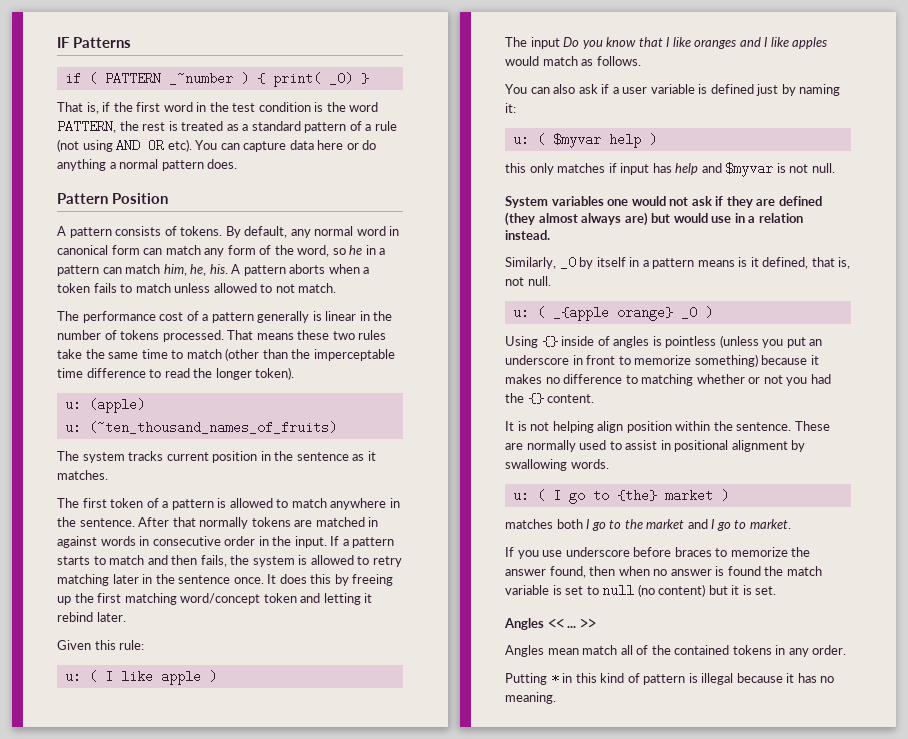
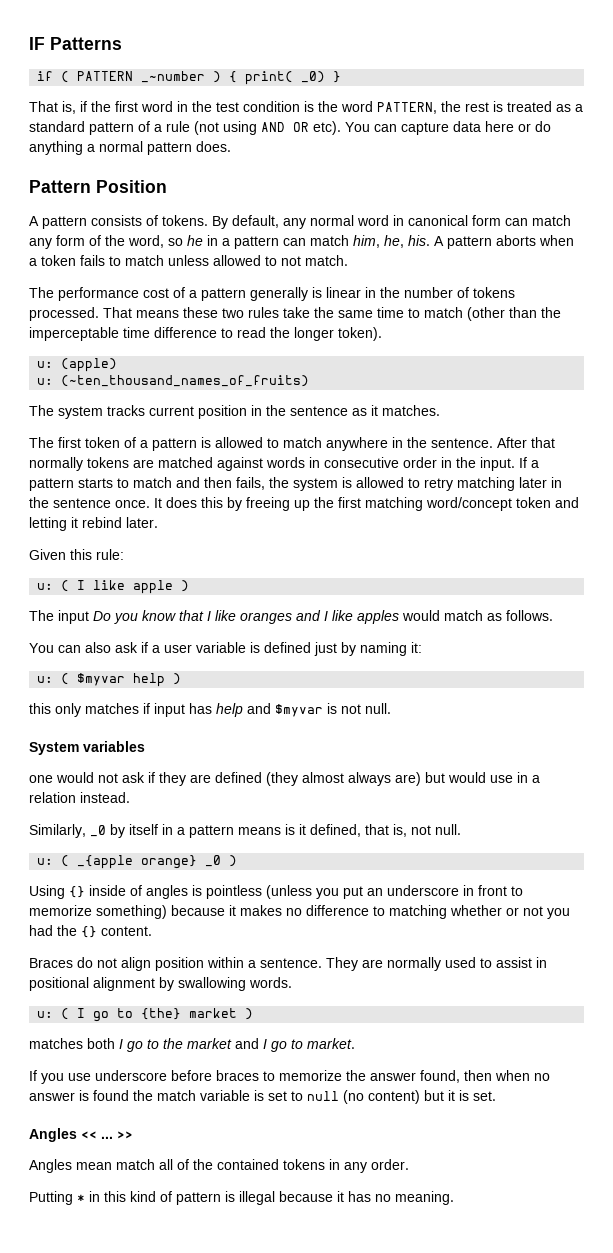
- After that normally tokens are matched in against words in consecutive order in the input.
+ After that normally tokens are matched against words in consecutive order in the input.
- System variables one would not ask if they are defined (they almost always are) but would use in a relation instead.
+ System variables
+ one would not ask if they are defined (they almost always are) but would use in a relation instead.
- It is not helping align position within the sentence. These are normally used to assist in positional alignment by swallowing words.
+ Braces do not align position within a sentence. They are normally used to assist in positional alignment by swallowing words.

